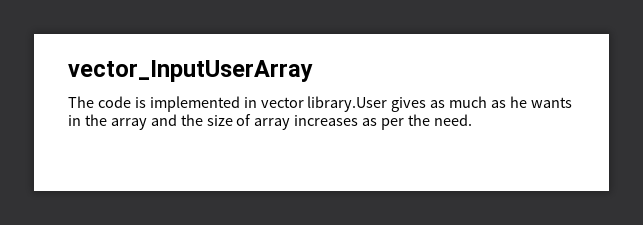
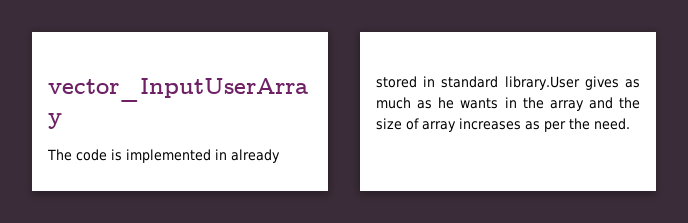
- The code is implemented in vector library.User gives as much as he wants in the array and the size of array increases as per the need.
+ The code is implemented in already stored in standard library.User gives as much as he wants in the array and the size of array increases as per the need.

